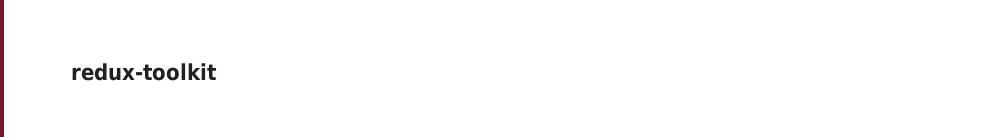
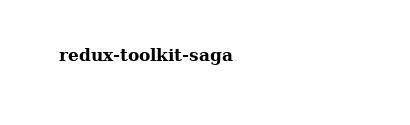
- redux-toolkit
+ redux-toolkit-saga

